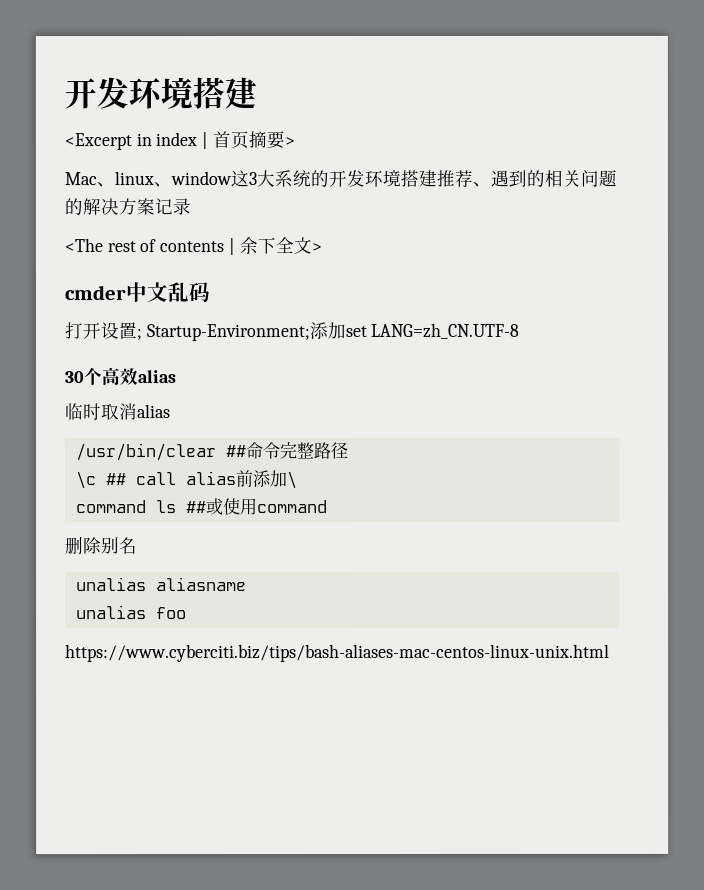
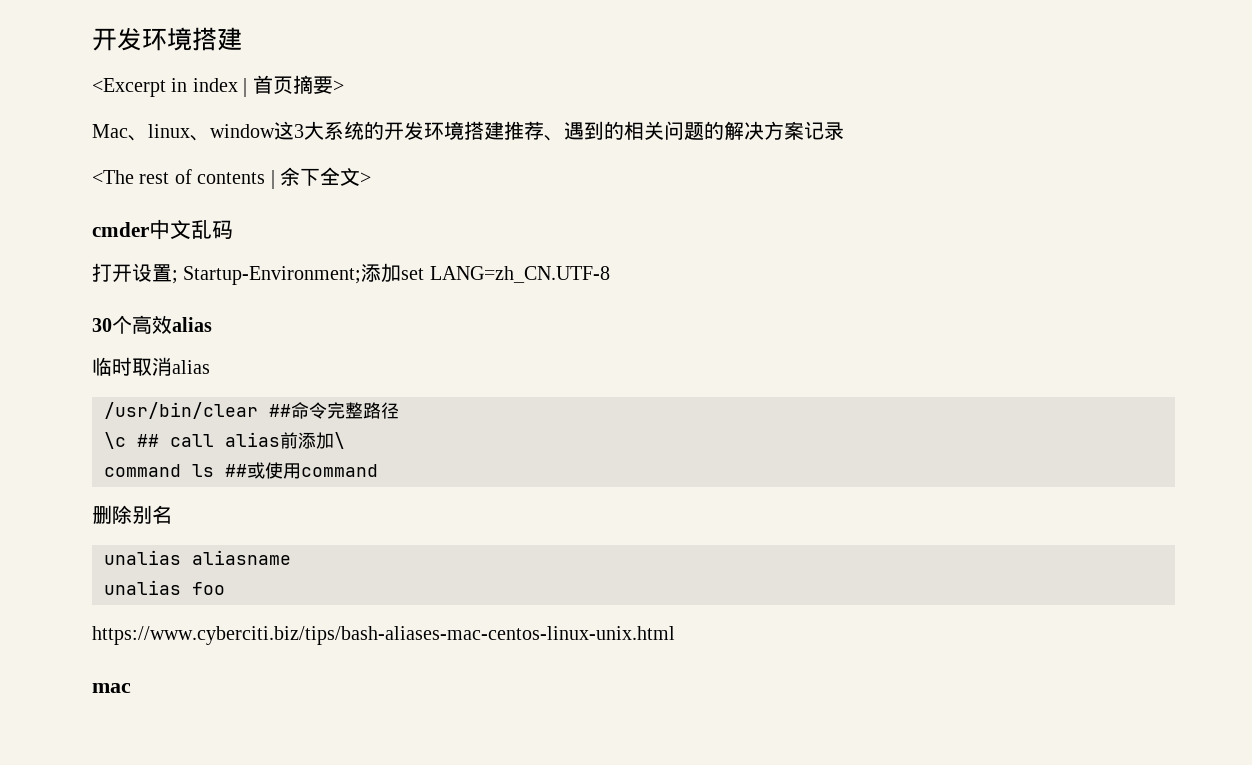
+ mac

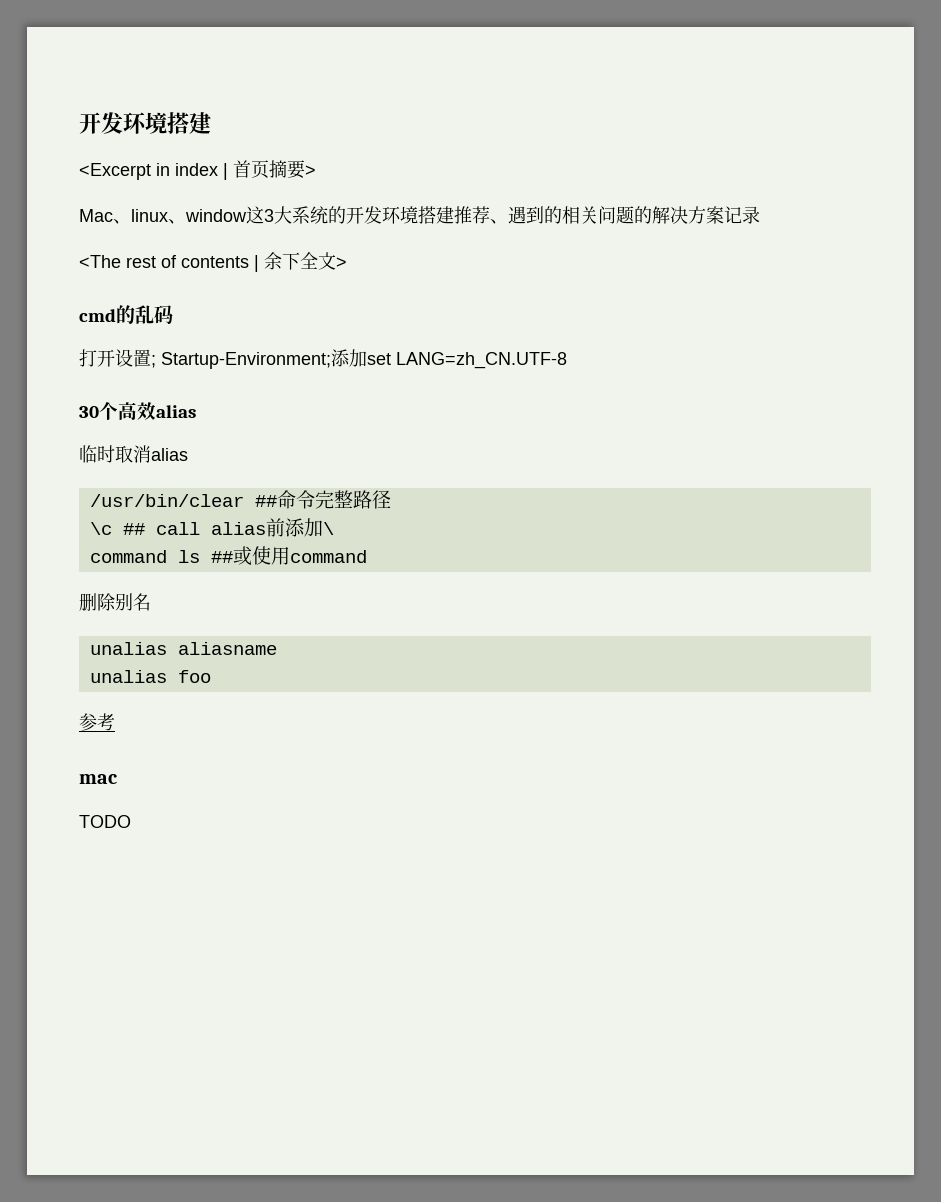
- cmder中文乱码
+ cmd的乱码
- https://www.cyberciti.biz/tips/bash-aliases-mac-centos-linux-unix.html
+ 参考
+ TODO

